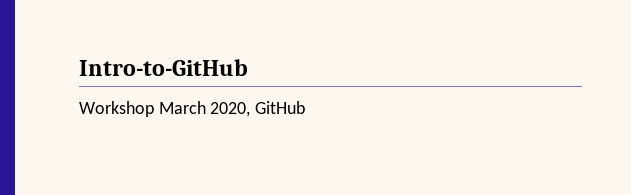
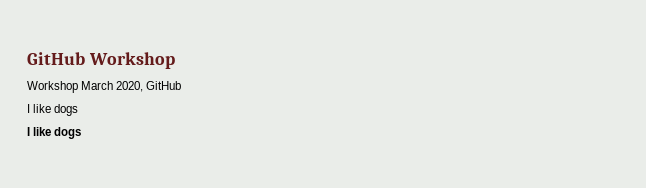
- Intro-to-GitHub
+ GitHub Workshop
  Workshop March 2020, GitHub
+ I like dogs
+ I like dogs

